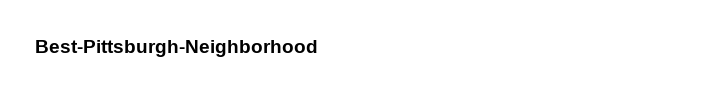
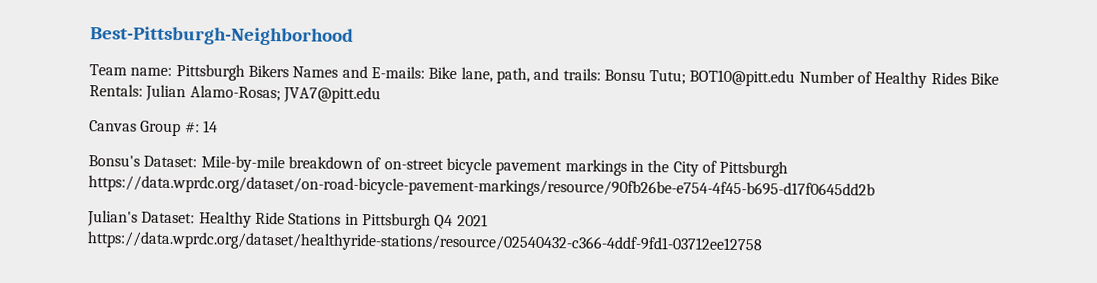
+ Team name: Pittsburgh Bikers Names and E-mails: Bike lane, path, and trails: Bonsu Tutu; BOT10@pitt.edu Number of Healthy Rides Bike Rentals: Julian Alamo-Rosas; JVA7@pitt.edu
+ Canvas Group #: 14
+ Bonsu's Dataset: Mile-by-mile breakdown of on-street bicycle pavement markings in the City of Pittsburgh https://data.wprdc.org/dataset/on-road-bicycle-pavement-markings/resource/90fb26be-e754-4f45-b695-d17f0645dd2b
+ Julian's Dataset: Healthy Ride Stations in Pittsburgh Q4 2021 https://data.wprdc.org/dataset/healthyride-stations/resource/02540432-c366-4ddf-9fd1-03712ee12758

